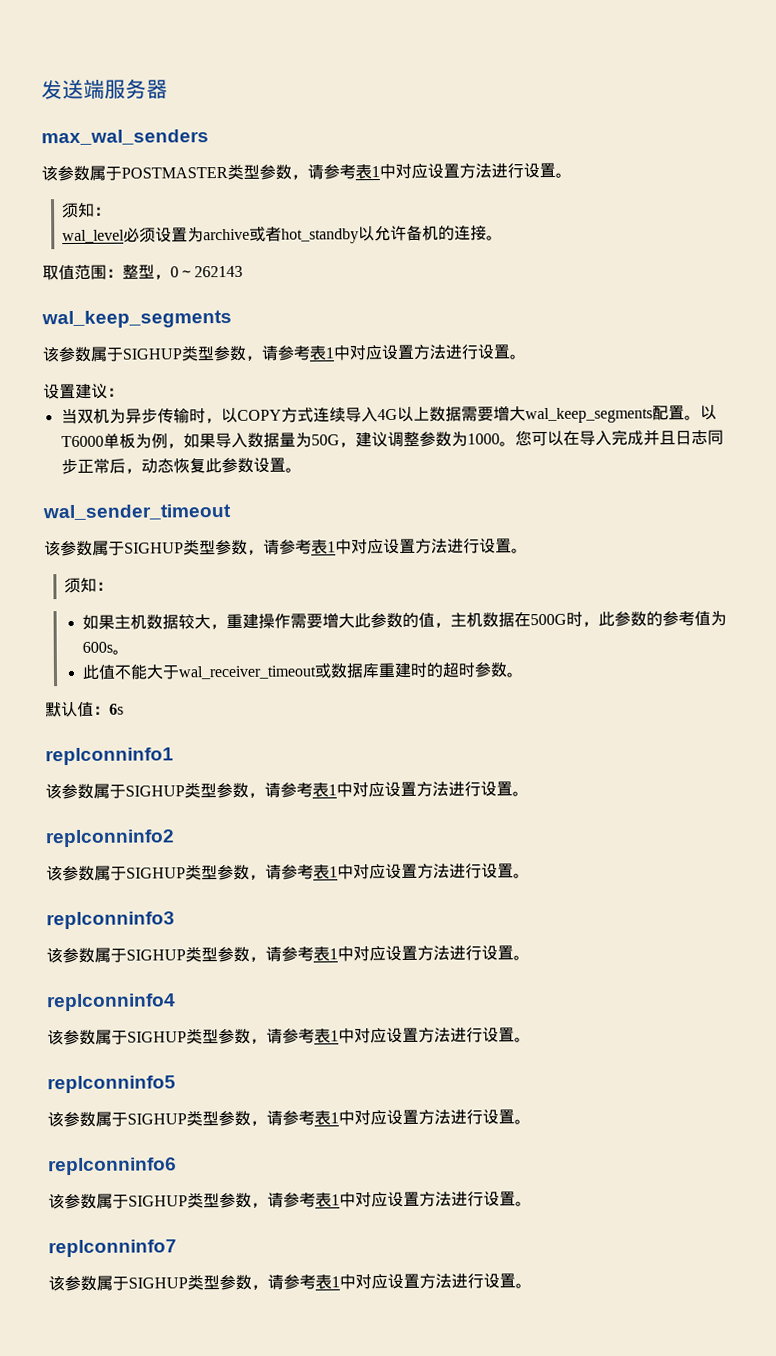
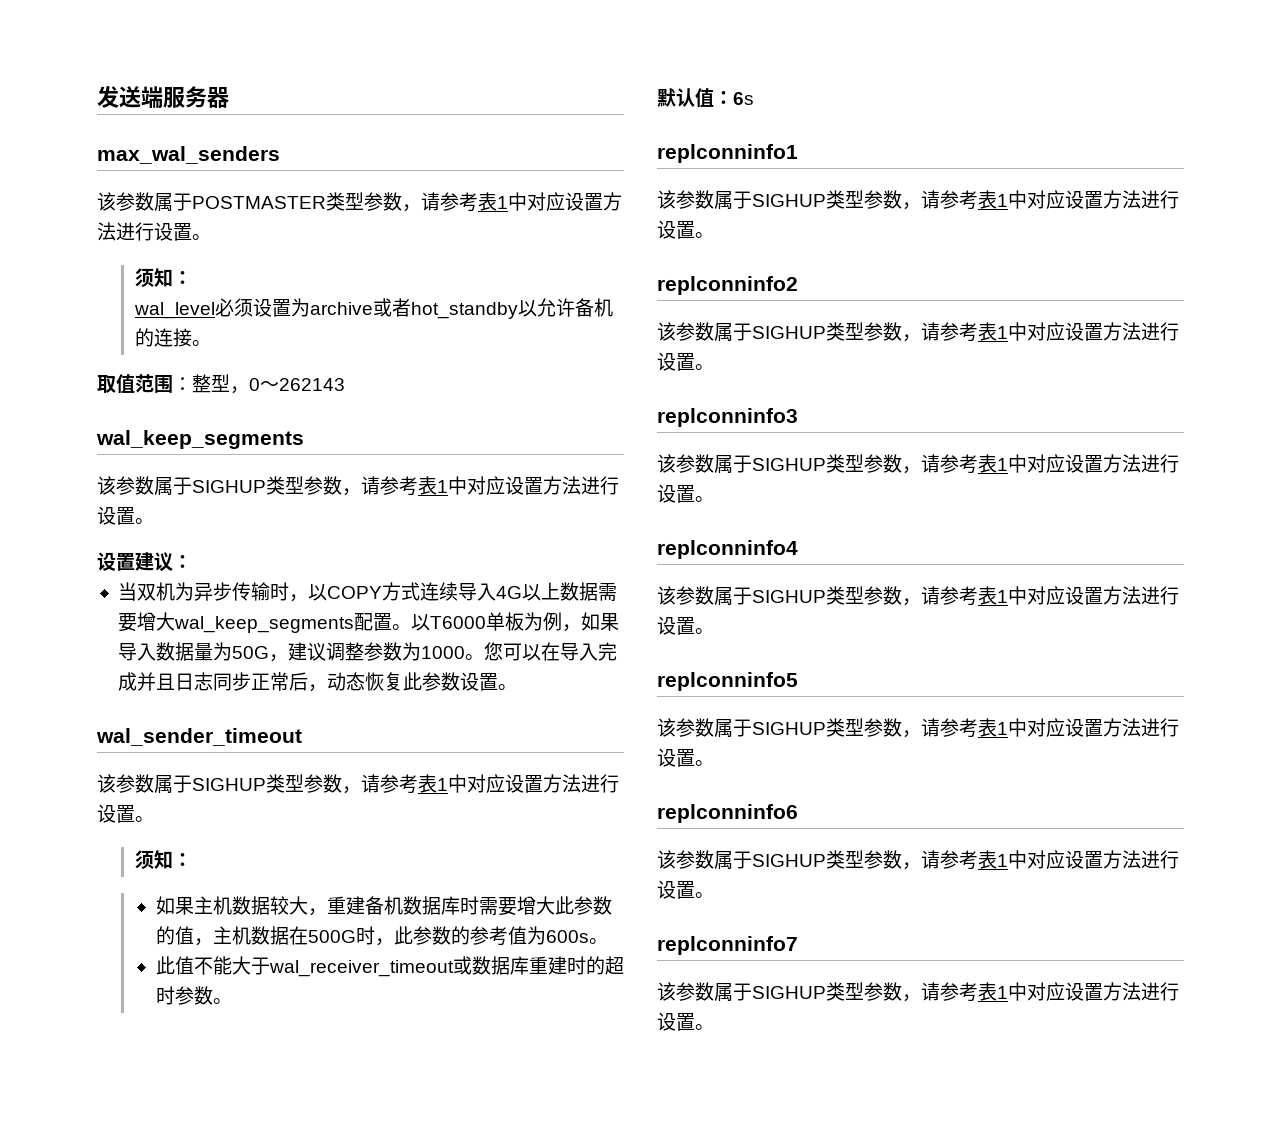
- 如果主机数据较大，重建操作需要增大此参数的值，主机数据在500G时，此参数的参考值为600s。
+ 如果主机数据较大，重建备机数据库时需要增大此参数的值，主机数据在500G时，此参数的参考值为600s。

